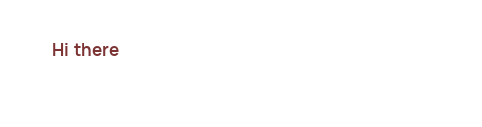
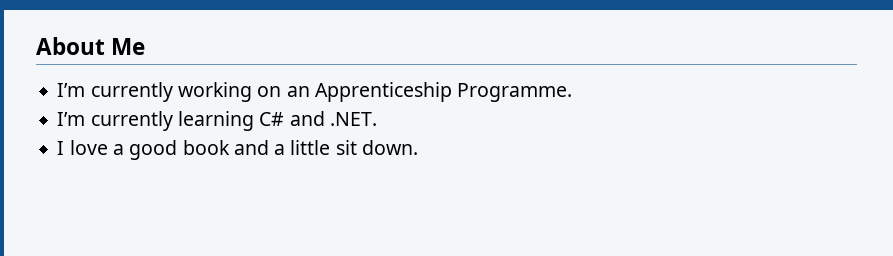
- Hi there
+ About Me
+ I’m currently working on an Apprenticeship Programme.
+ I’m currently learning C# and .NET.
+ I love a good book and a little sit down.

